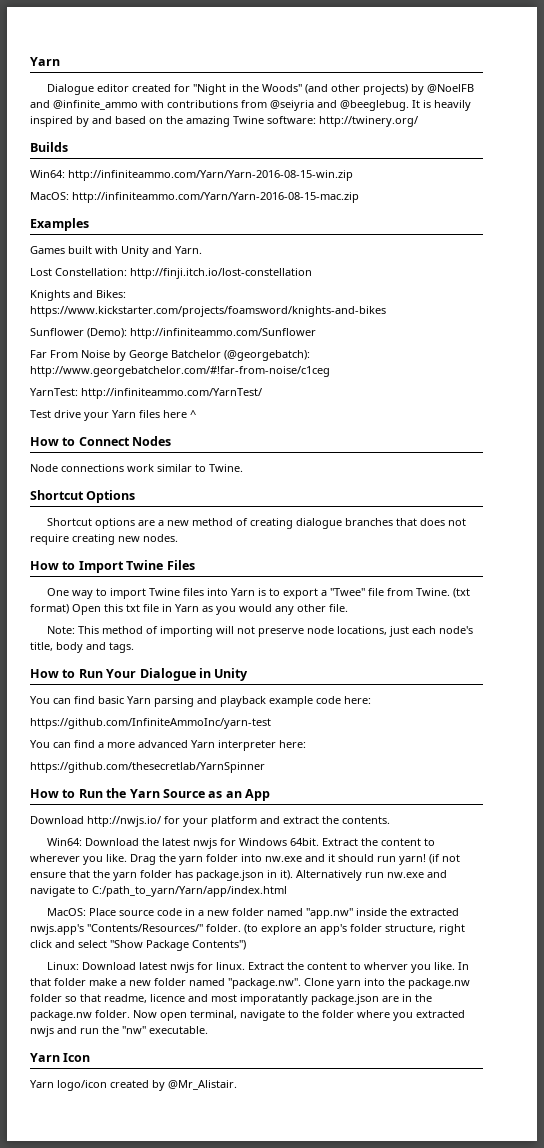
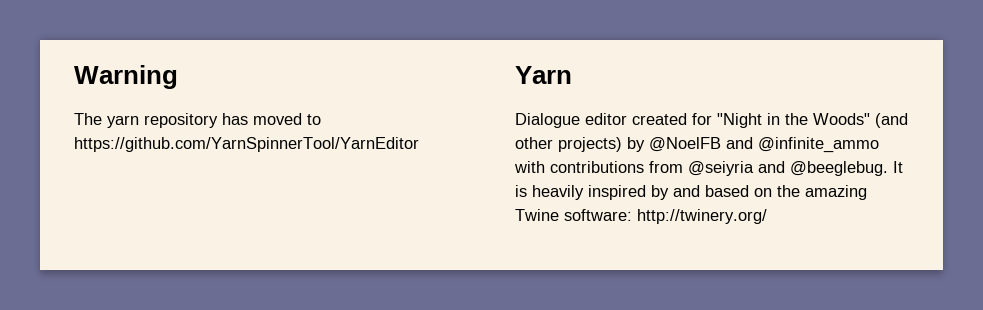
+ Warning
+ The yarn repository has moved to https://github.com/YarnSpinnerTool/YarnEditor
- Builds
- Win64: http://infiniteammo.com/Yarn/Yarn-2016-08-15-win.zip
- MacOS: http://infiniteammo.com/Yarn/Yarn-2016-08-15-mac.zip
- Examples
- Games built with Unity and Yarn.
- Lost Constellation: http://finji.itch.io/lost-constellation
- Knights and Bikes: https://www.kickstarter.com/projects/foamsword/knights-and-bikes
- Sunflower (Demo): http://infiniteammo.com/Sunflower
- Far From Noise by George Batchelor (@georgebatch): http://www.georgebatchelor.com/#!far-from-noise/c1ceg
- YarnTest: http://infiniteammo.com/YarnTest/
- Test drive your Yarn files here ^
- How to Connect Nodes
- Node connections work similar to Twine.
- Shortcut Options
- Shortcut options are a new method of creating dialogue branches that does not require creating new nodes.
- How to Import Twine Files
- One way to import Twine files into Yarn is to export a "Twee" file from Twine. (txt format) Open this txt file in Yarn as you would any other file.
- Note: This method of importing will not preserve node locations, just each node's title, body and tags.
- How to Run Your Dialogue in Unity
- You can find basic Yarn parsing and playback example code here:
- https://github.com/InfiniteAmmoInc/yarn-test
- You can find a more advanced Yarn interpreter here:
- https://github.com/thesecretlab/YarnSpinner
- How to Run the Yarn Source as an App
- Download http://nwjs.io/ for your platform and extract the contents.
- Win64: Download the latest nwjs for Windows 64bit. Extract the content to wherever you like. Drag the yarn folder into nw.exe and it should run yarn! (if not ensure that the yarn folder has package.json in it). Alternatively run nw.exe and navigate to C:/path_to_yarn/Yarn/app/index.html
- MacOS: Place source code in a new folder named "app.nw" inside the extracted nwjs.app's "Contents/Resources/" folder. (to explore an app's folder structure, right click and select "Show Package Contents")
- Linux: Download latest nwjs for linux. Extract the content to wherver you like. In that folder make a new folder named "package.nw". Clone yarn into the package.nw folder so that readme, licence and most imporatantly package.json are in the package.nw folder. Now open terminal, navigate to the folder where you extracted nwjs and run the "nw" executable.
- Yarn Icon
- Yarn logo/icon created by @Mr_Alistair.

